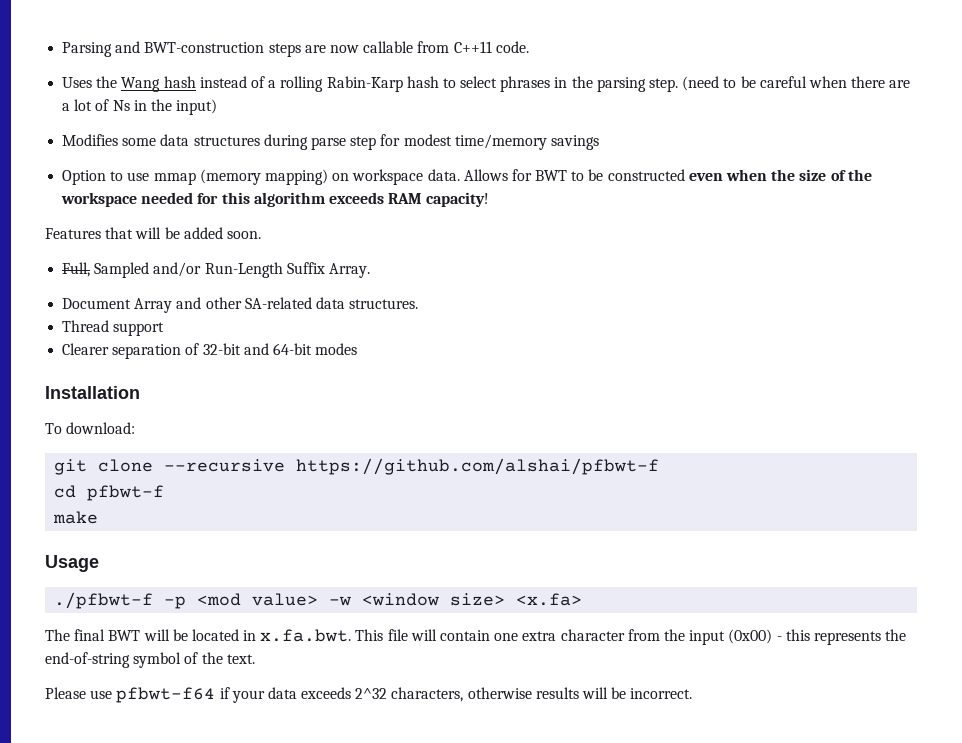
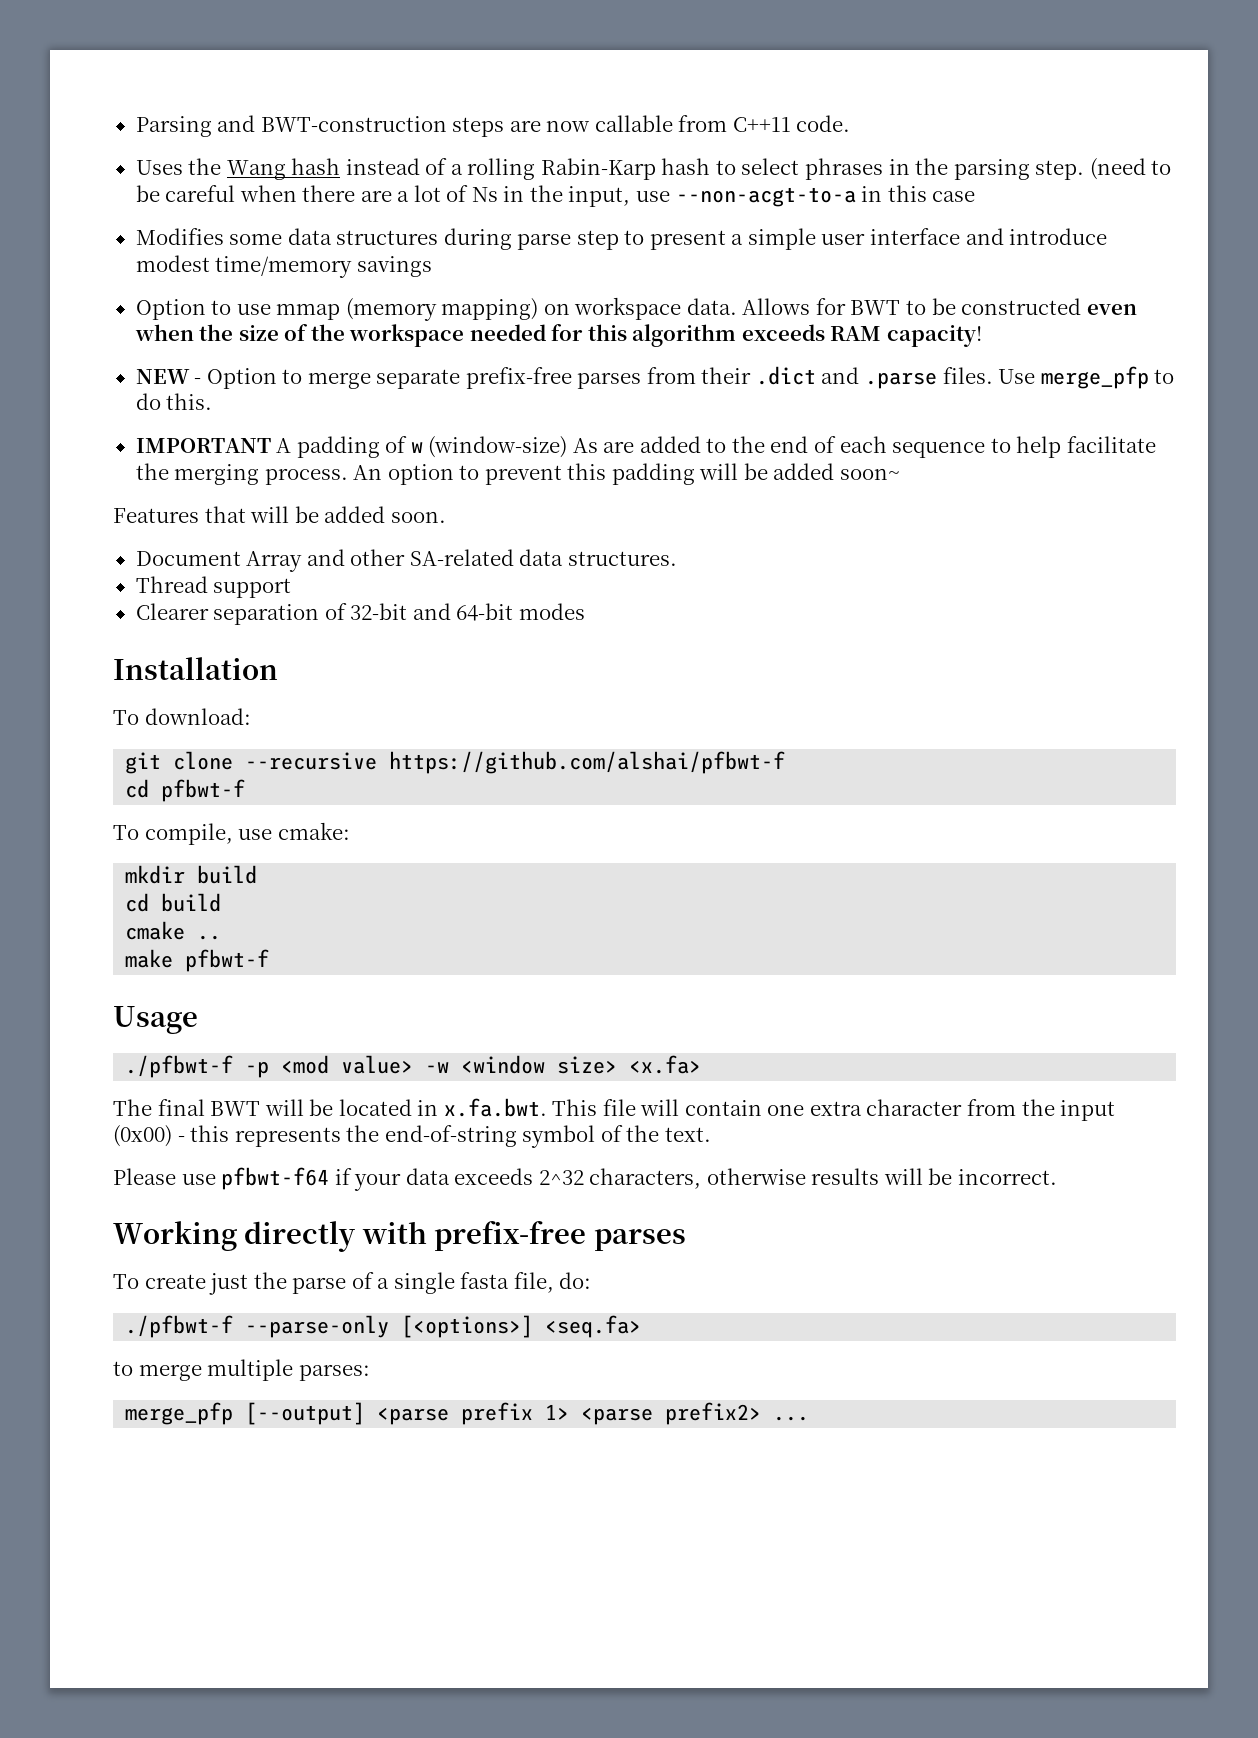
- (need to be careful when there are a lot of Ns in the input)
+ (need to be careful when there are a lot of Ns in the input, use --non-acgt-to-a in this case
- Modifies some data structures during parse step for modest time/memory savings
+ Modifies some data structures during parse step to present a simple user interface and introduce modest time/memory savings
+ NEW - Option to merge separate prefix-free parses from their .dict and .parse files. Use merge_pfp to do this.
+ IMPORTANT A padding of w (window-size) As are added to the end of each sequence to help facilitate the merging process. An option to prevent this padding will be added soon~
- Full, Sampled and/or Run-Length Suffix Array.
+ To compile, use cmake:
+ mkdir build
+ cd build
+ cmake ..
- make
+ make pfbwt-f
+ Working directly with prefix-free parses
+ To create just the parse of a single fasta file, do:
+ ./pfbwt-f --parse-only [<options>] <seq.fa>
+ to merge multiple parses:
+ merge_pfp [--output] <parse prefix 1> <parse prefix2> ...

